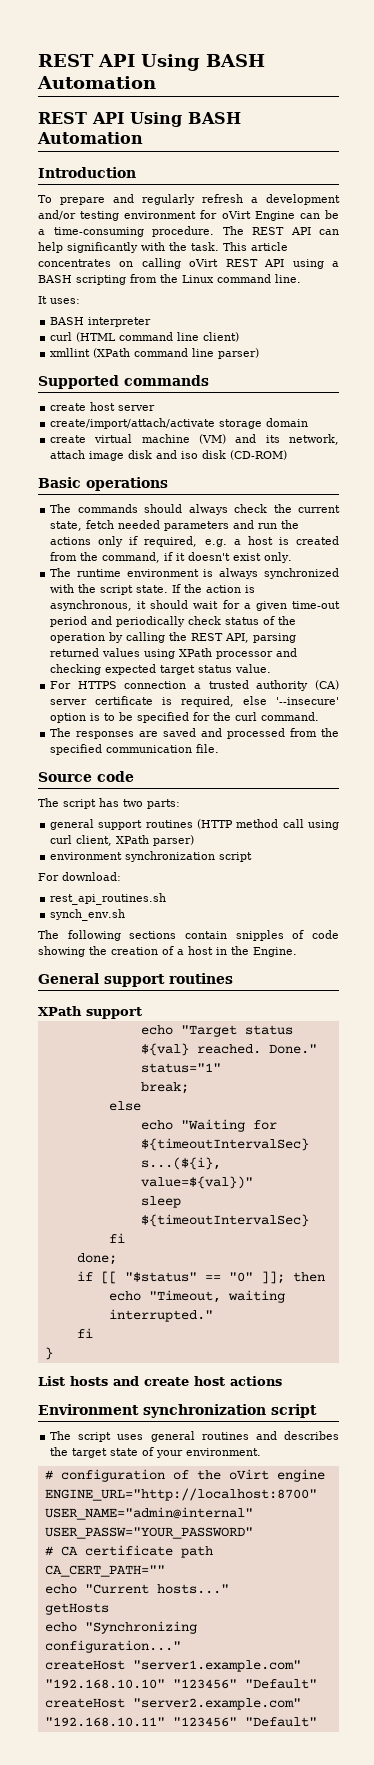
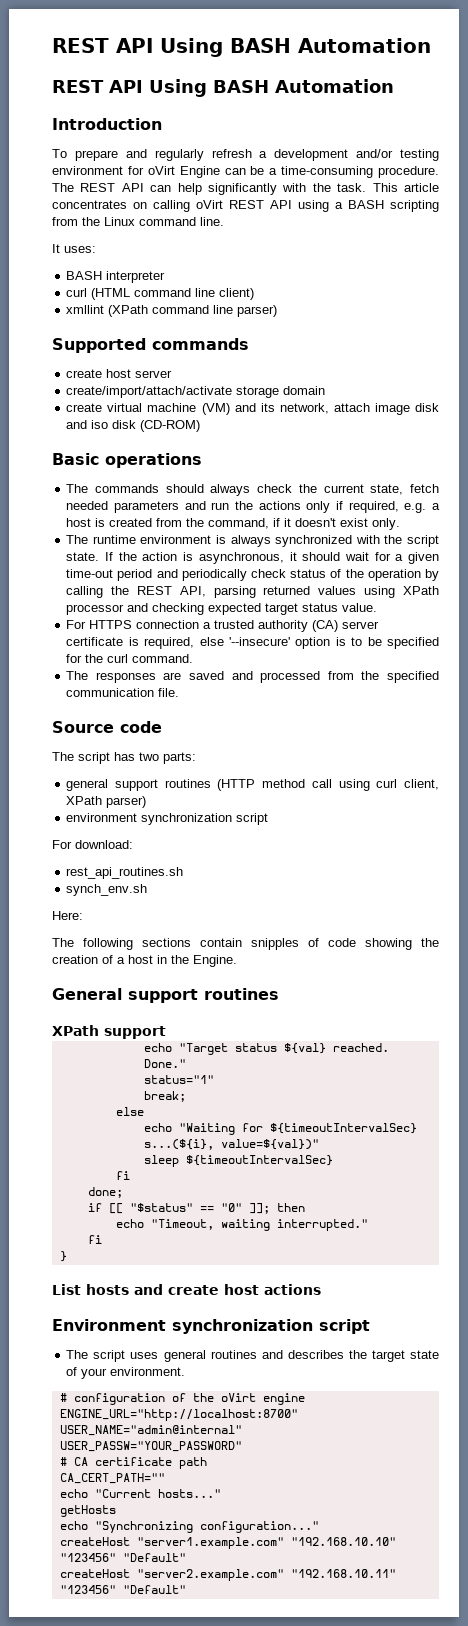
+ Here:

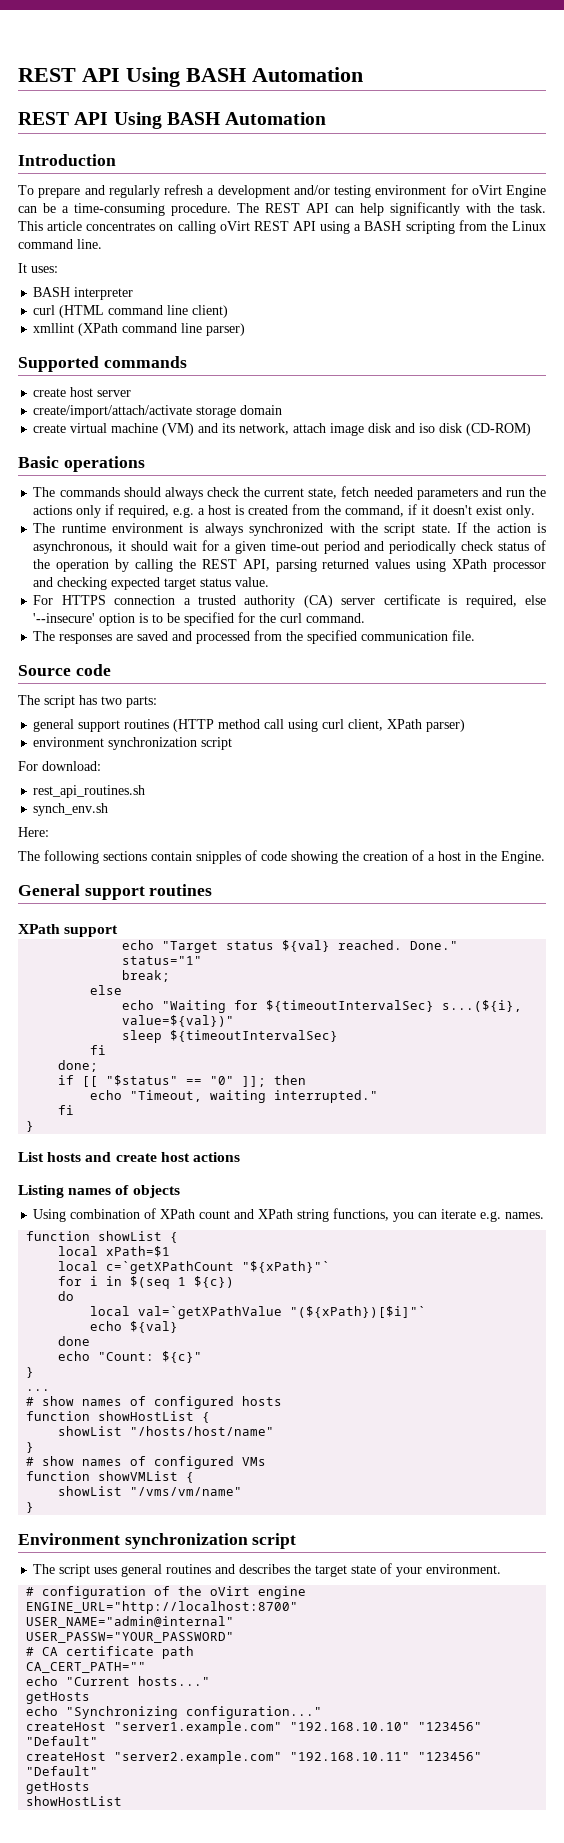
+ Listing names of objects
+ Using combination of XPath count and XPath string functions, you can iterate e.g. names.
+ function showList {
+ local xPath=$1
+ local c=`getXPathCount "${xPath}"`
+ for i in $(seq 1 ${c})
+ do
+ local val=`getXPathValue "(${xPath})[$i]"`
+ echo ${val}
+ done
+ echo "Count: ${c}"
+ }
+ ...
+ # show names of configured hosts
+ function showHostList {
+ showList "/hosts/host/name"
+ }
+ # show names of configured VMs
+ function showVMList {
+ showList "/vms/vm/name"
+ }
  createHost "server2.example.com" "192.168.10.11" "123456" "Default"
+ getHosts
+ showHostList

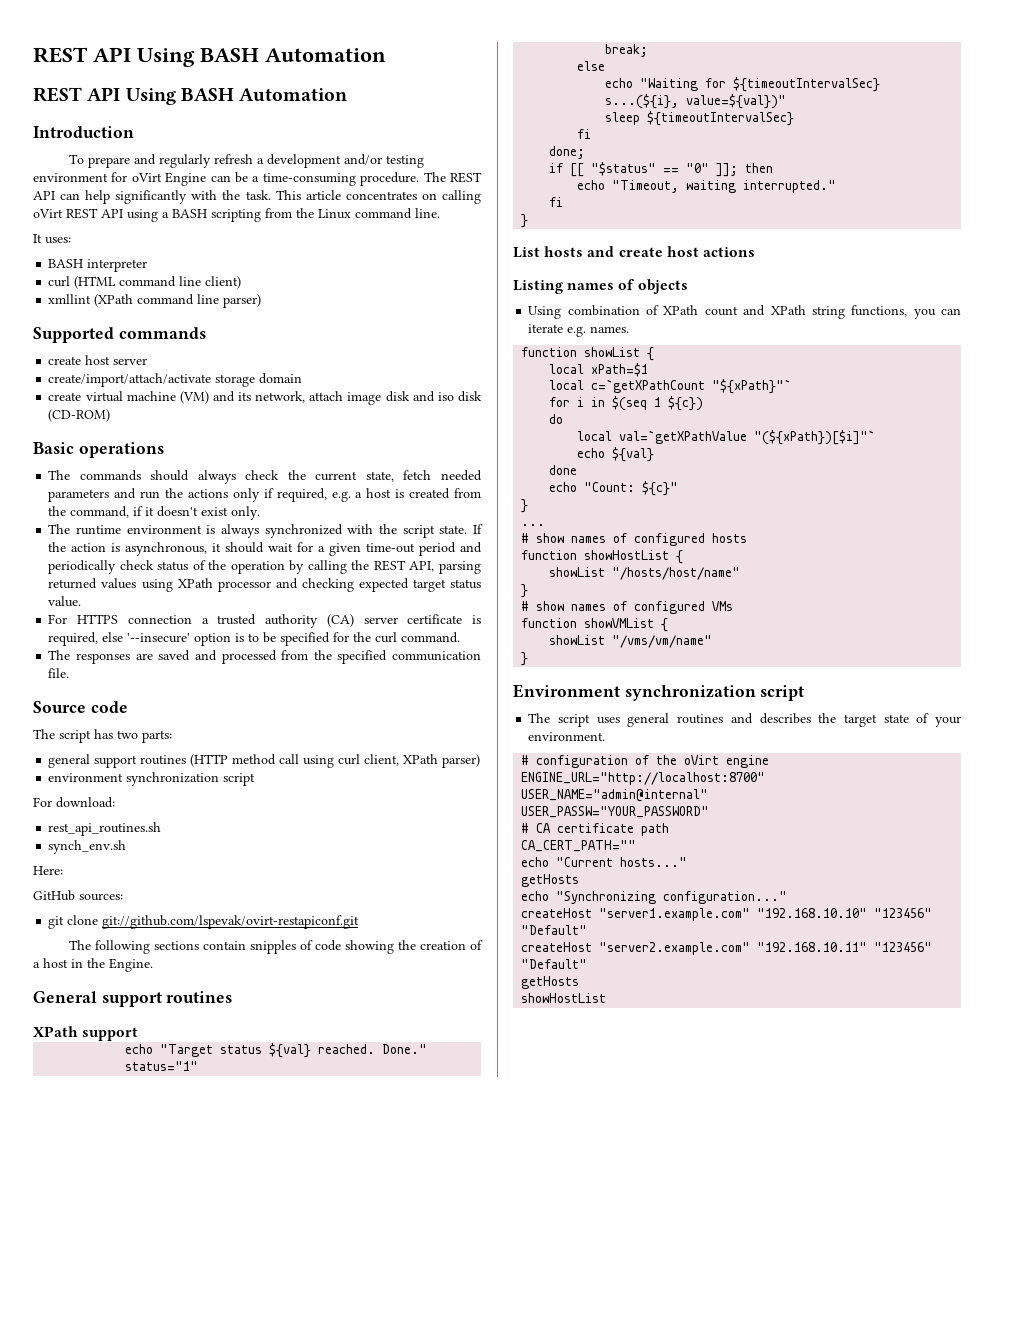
+ GitHub sources:
+ git clone git://github.com/lspevak/ovirt-restapiconf.git

